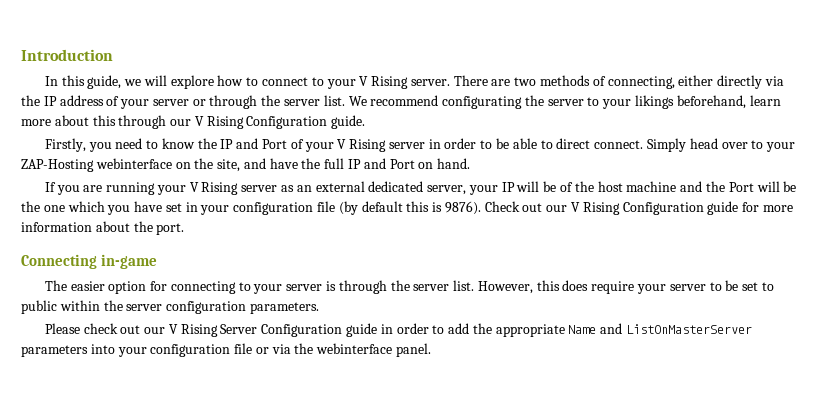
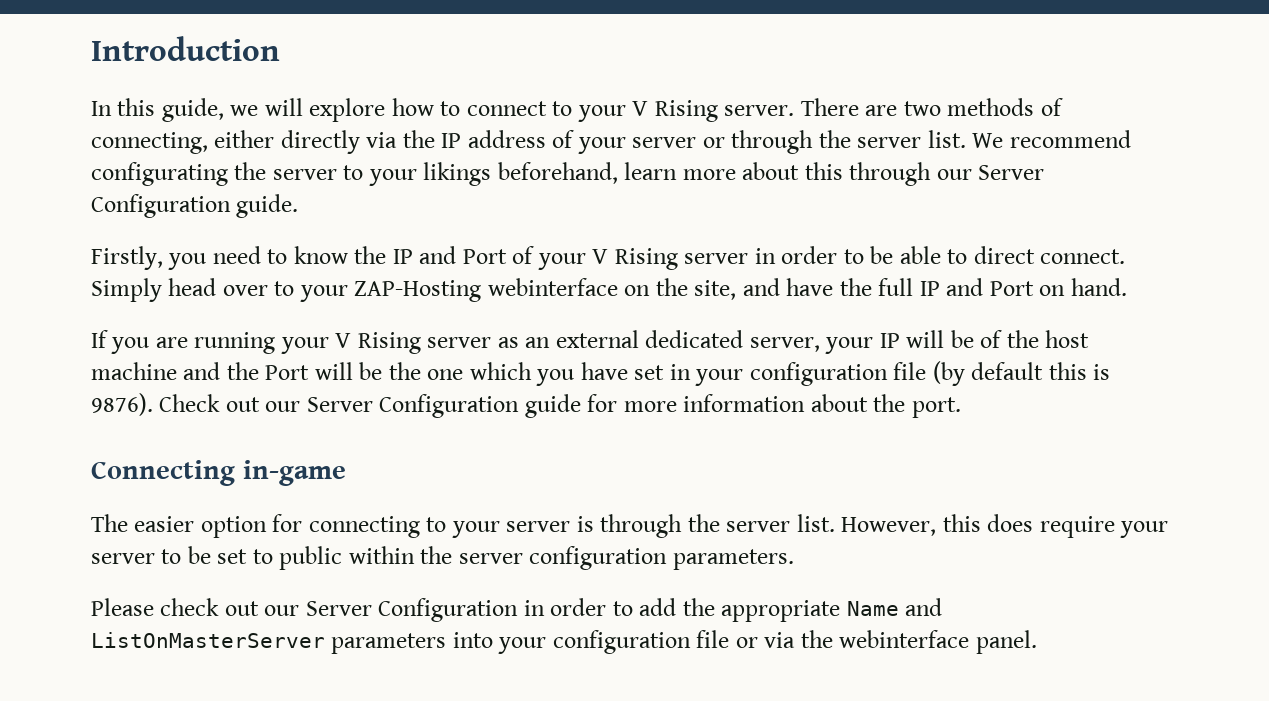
- We recommend configurating the server to your likings beforehand, learn more about this through our V Rising Configuration guide.
+ We recommend configurating the server to your likings beforehand, learn more about this through our Server Configuration guide.
- Check out our V Rising Configuration guide for more information about the port.
+ Check out our Server Configuration guide for more information about the port.
- Please check out our V Rising Server Configuration guide in order to add the appropriate Name and ListOnMasterServer parameters into your configuration file or via the webinterface panel.
+ Please check out our Server Configuration in order to add the appropriate Name and ListOnMasterServer parameters into your configuration file or via the webinterface panel.

